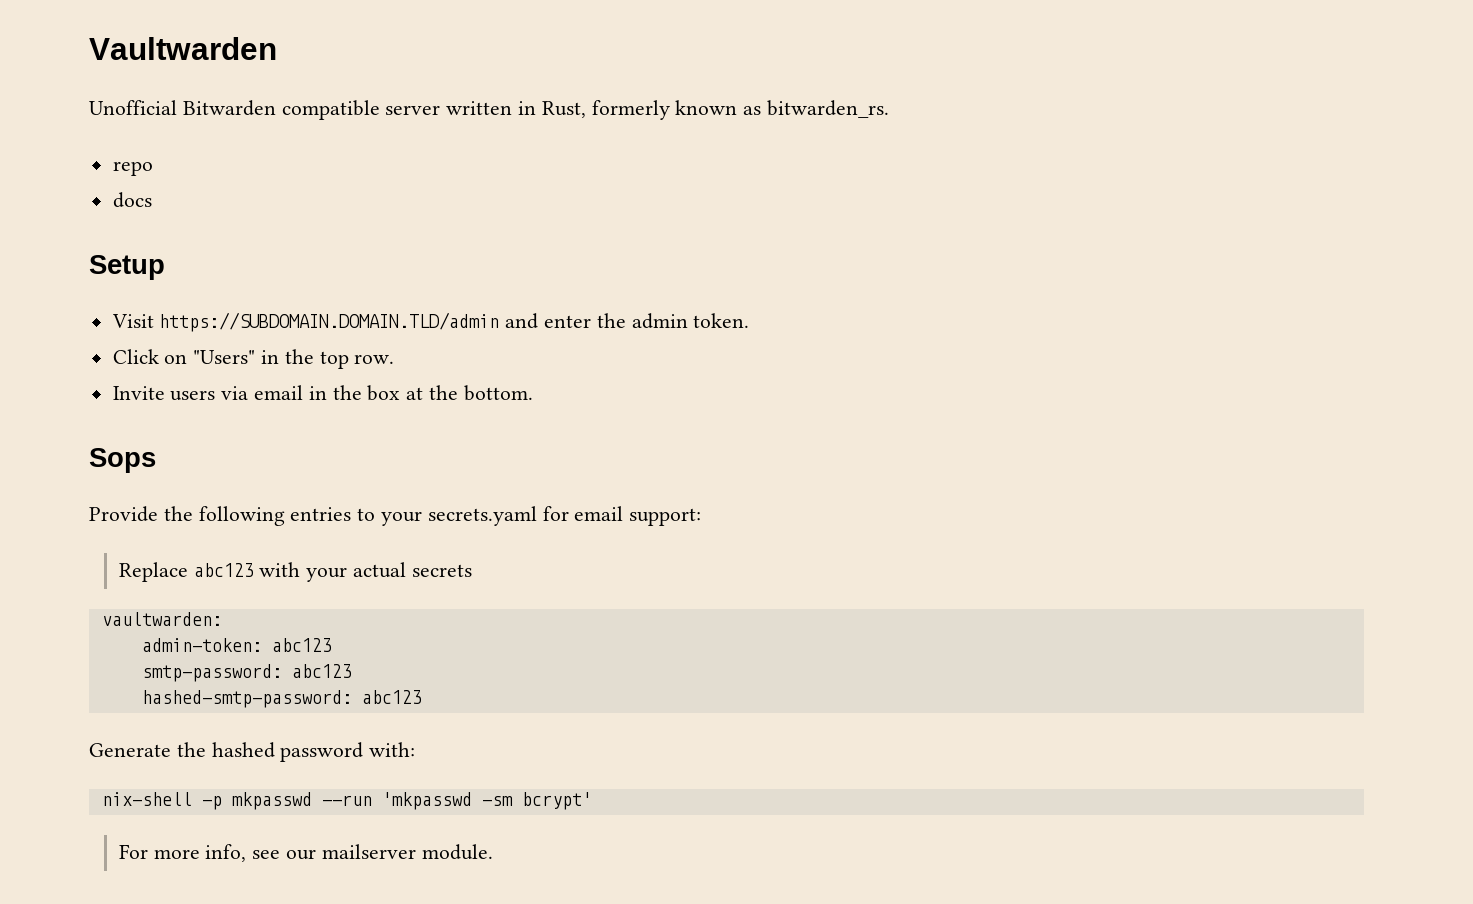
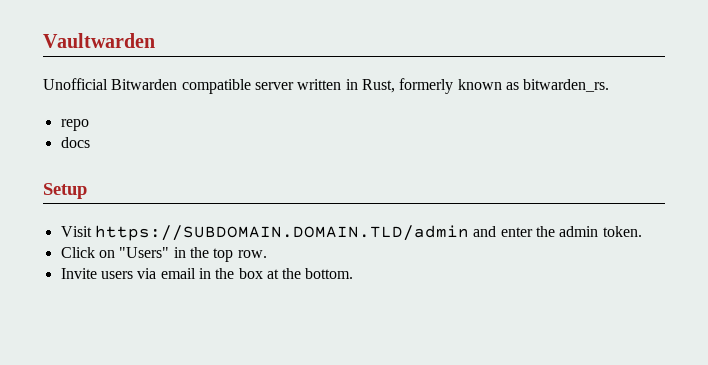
- Sops
- Provide the following entries to your secrets.yaml for email support:
- Replace abc123 with your actual secrets
- vaultwarden:
- admin-token: abc123
- smtp-password: abc123
- hashed-smtp-password: abc123
- Generate the hashed password with:
- nix-shell -p mkpasswd --run 'mkpasswd -sm bcrypt'
- For more info, see our mailserver module.

